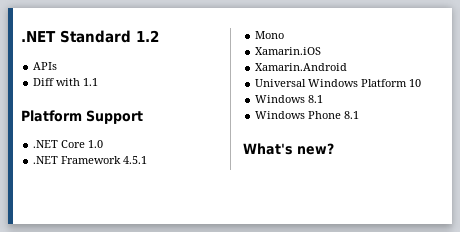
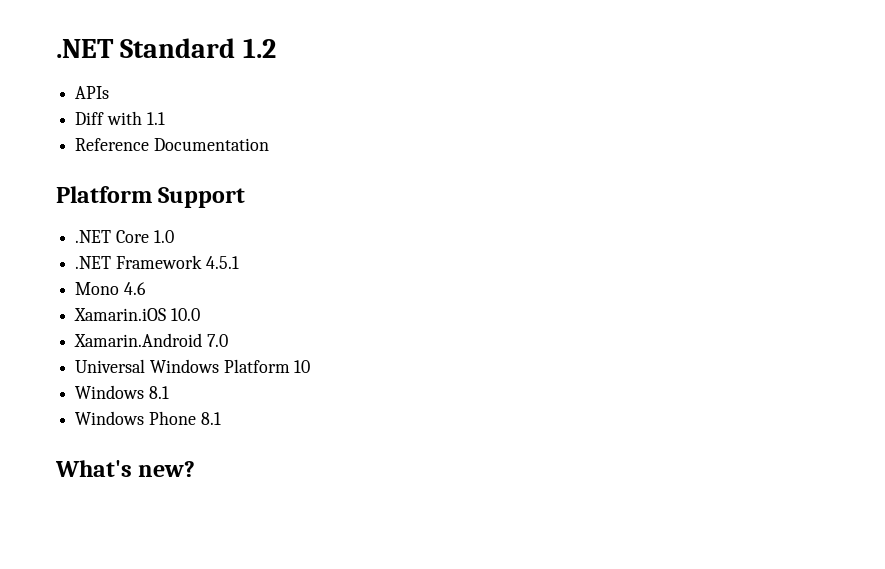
+ Reference Documentation
- Mono
+ Mono 4.6
- Xamarin.iOS
+ Xamarin.iOS 10.0
- Xamarin.Android
+ Xamarin.Android 7.0

